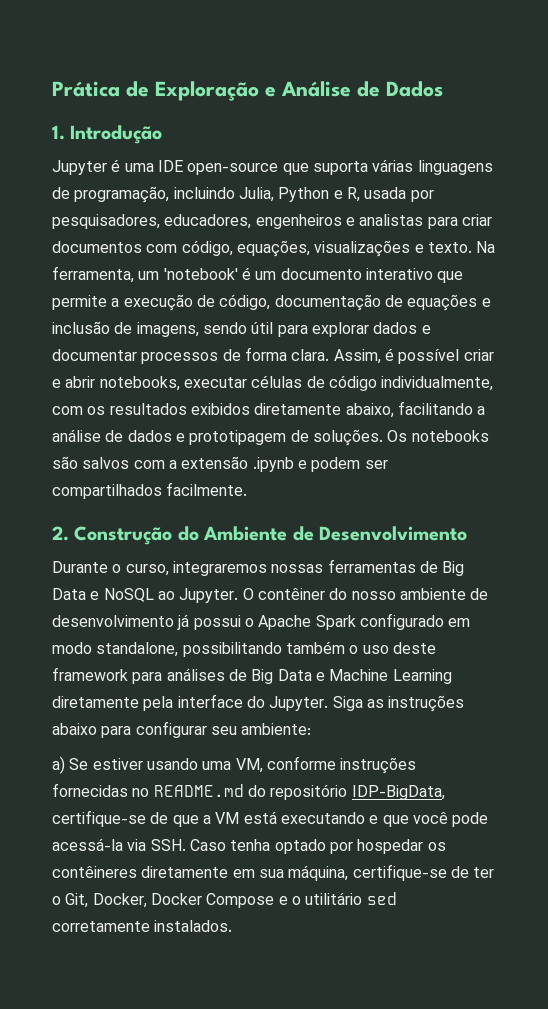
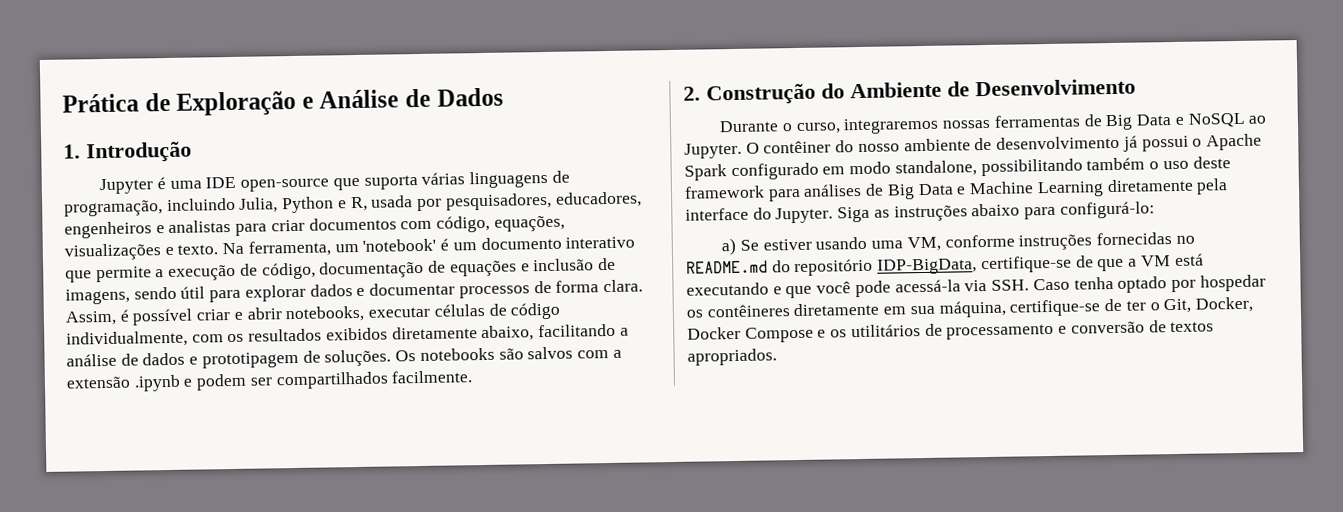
- Siga as instruções abaixo para configurar seu ambiente:
+ Siga as instruções abaixo para configurá-lo:
- a) Se estiver usando uma VM, conforme instruções fornecidas no README.md do repositório IDP-BigData, certifique-se de que a VM está executando e que você pode acessá-la via SSH. Caso tenha optado por hospedar os contêineres diretamente em sua máquina, certifique-se de ter o Git, Docker, Docker Compose e o utilitário sed corretamente instalados.
+ a) Se estiver usando uma VM, conforme instruções fornecidas no README.md do repositório IDP-BigData, certifique-se de que a VM está executando e que você pode acessá-la via SSH. Caso tenha optado por hospedar os contêineres diretamente em sua máquina, certifique-se de ter o Git, Docker, Docker Compose e os utilitários de processamento e conversão de textos apropriados.

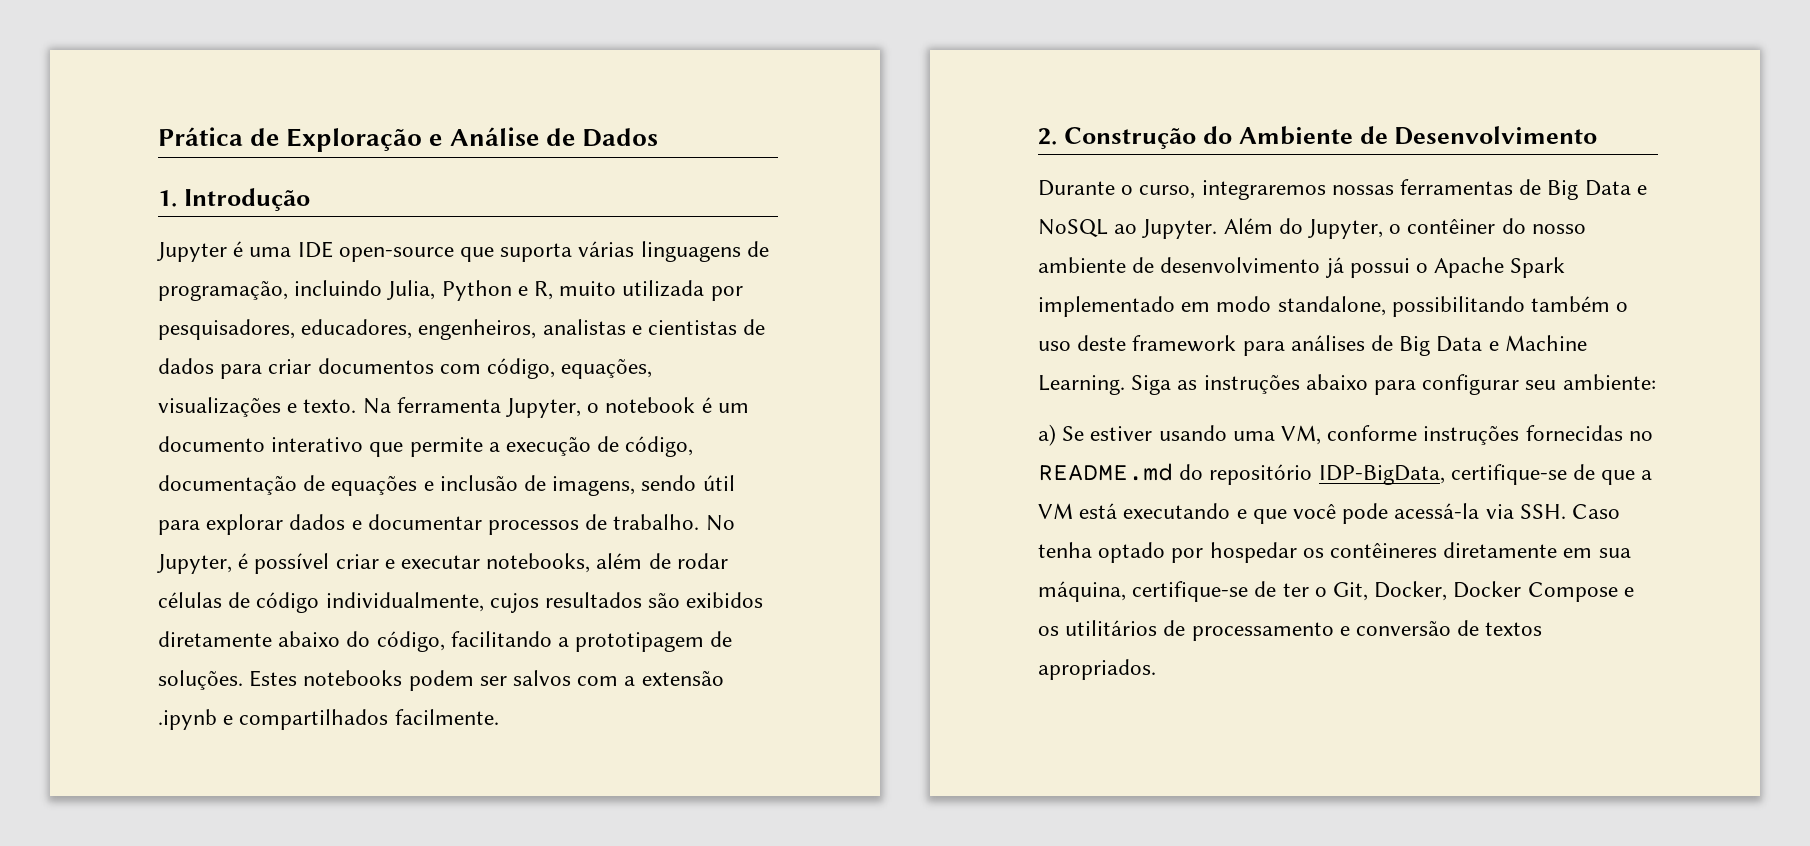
- Jupyter é uma IDE open-source que suporta várias linguagens de programação, incluindo Julia, Python e R, usada por pesquisadores, educadores, engenheiros e analistas para criar documentos com código, equações, visualizações e texto.
+ Jupyter é uma IDE open-source que suporta várias linguagens de programação, incluindo Julia, Python e R, muito utilizada por pesquisadores, educadores, engenheiros, analistas e cientistas de dados para criar documentos com código, equações, visualizações e texto.
- Na ferramenta, um 'notebook' é um documento interativo que permite a execução de código, documentação de equações e inclusão de imagens, sendo útil para explorar dados e documentar processos de forma clara. Assim, é possível criar e abrir notebooks, executar células de código individualmente, com os resultados exibidos diretamente abaixo, facilitando a análise de dados e prototipagem de soluções. Os notebooks são salvos com a extensão .ipynb e podem ser compartilhados facilmente.
+ Na ferramenta Jupyter, o notebook é um documento interativo que permite a execução de código, documentação de equações e inclusão de imagens, sendo útil para explorar dados e documentar processos de trabalho. No Jupyter, é possível criar e executar notebooks, além de rodar células de código individualmente, cujos resultados são exibidos diretamente abaixo do código, facilitando a prototipagem de soluções. Estes notebooks podem ser salvos com a extensão .ipynb e compartilhados facilmente.
- O contêiner do nosso ambiente de desenvolvimento já possui o Apache Spark configurado em modo standalone, possibilitando também o uso deste framework para análises de Big Data e Machine Learning diretamente pela interface do Jupyter.
+ Além do Jupyter, o contêiner do nosso ambiente de desenvolvimento já possui o Apache Spark implementado em modo standalone, possibilitando também o uso deste framework para análises de Big Data e Machine Learning.
- Siga as instruções abaixo para configurá-lo:
+ Siga as instruções abaixo para configurar seu ambiente:

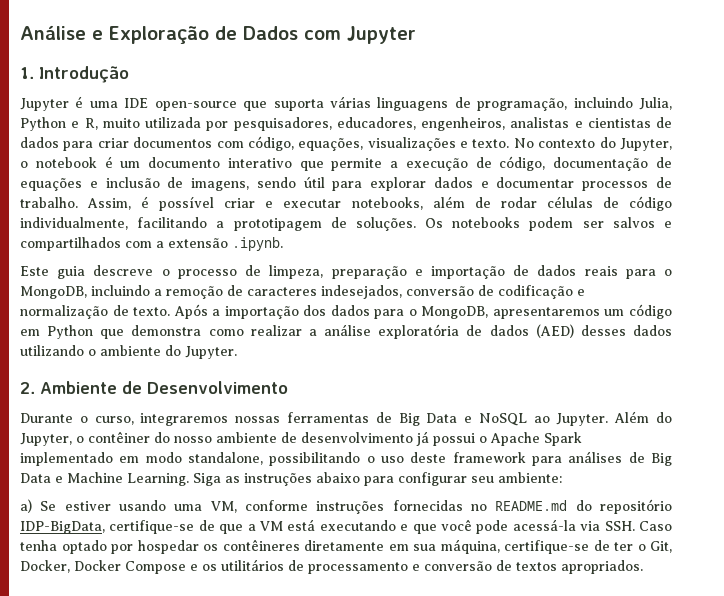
- Prática de Exploração e Análise de Dados
+ Análise e Exploração de Dados com Jupyter
- Na ferramenta Jupyter, o notebook é um documento interativo que permite a execução de código, documentação de equações e inclusão de imagens, sendo útil para explorar dados e documentar processos de trabalho.
+ No contexto do Jupyter, o notebook é um documento interativo que permite a execução de código, documentação de equações e inclusão de imagens, sendo útil para explorar dados e documentar processos de trabalho.
- No Jupyter, é possível criar e executar notebooks, além de rodar células de código individualmente, cujos resultados são exibidos diretamente abaixo do código, facilitando a prototipagem de soluções.
+ Assim, é possível criar e executar notebooks, além de rodar células de código individualmente, facilitando a prototipagem de soluções.
- Estes notebooks podem ser salvos com a extensão .ipynb e compartilhados facilmente.
+ Os notebooks podem ser salvos e compartilhados com a extensão .ipynb.
+ Este guia descreve o processo de limpeza, preparação e importação de dados reais para o MongoDB, incluindo a remoção de caracteres indesejados, conversão de codificação e normalização de texto. Após a importação dos dados para o MongoDB, apresentaremos um código em Python que demonstra como realizar a análise exploratória de dados (AED) desses dados utilizando o ambiente do Jupyter.
- 2. Construção do Ambiente de Desenvolvimento
+ 2. Ambiente de Desenvolvimento
- Além do Jupyter, o contêiner do nosso ambiente de desenvolvimento já possui o Apache Spark implementado em modo standalone, possibilitando também o uso deste framework para análises de Big Data e Machine Learning.
+ Além do Jupyter, o contêiner do nosso ambiente de desenvolvimento já possui o Apache Spark implementado em modo standalone, possibilitando o uso deste framework para análises de Big Data e Machine Learning.

